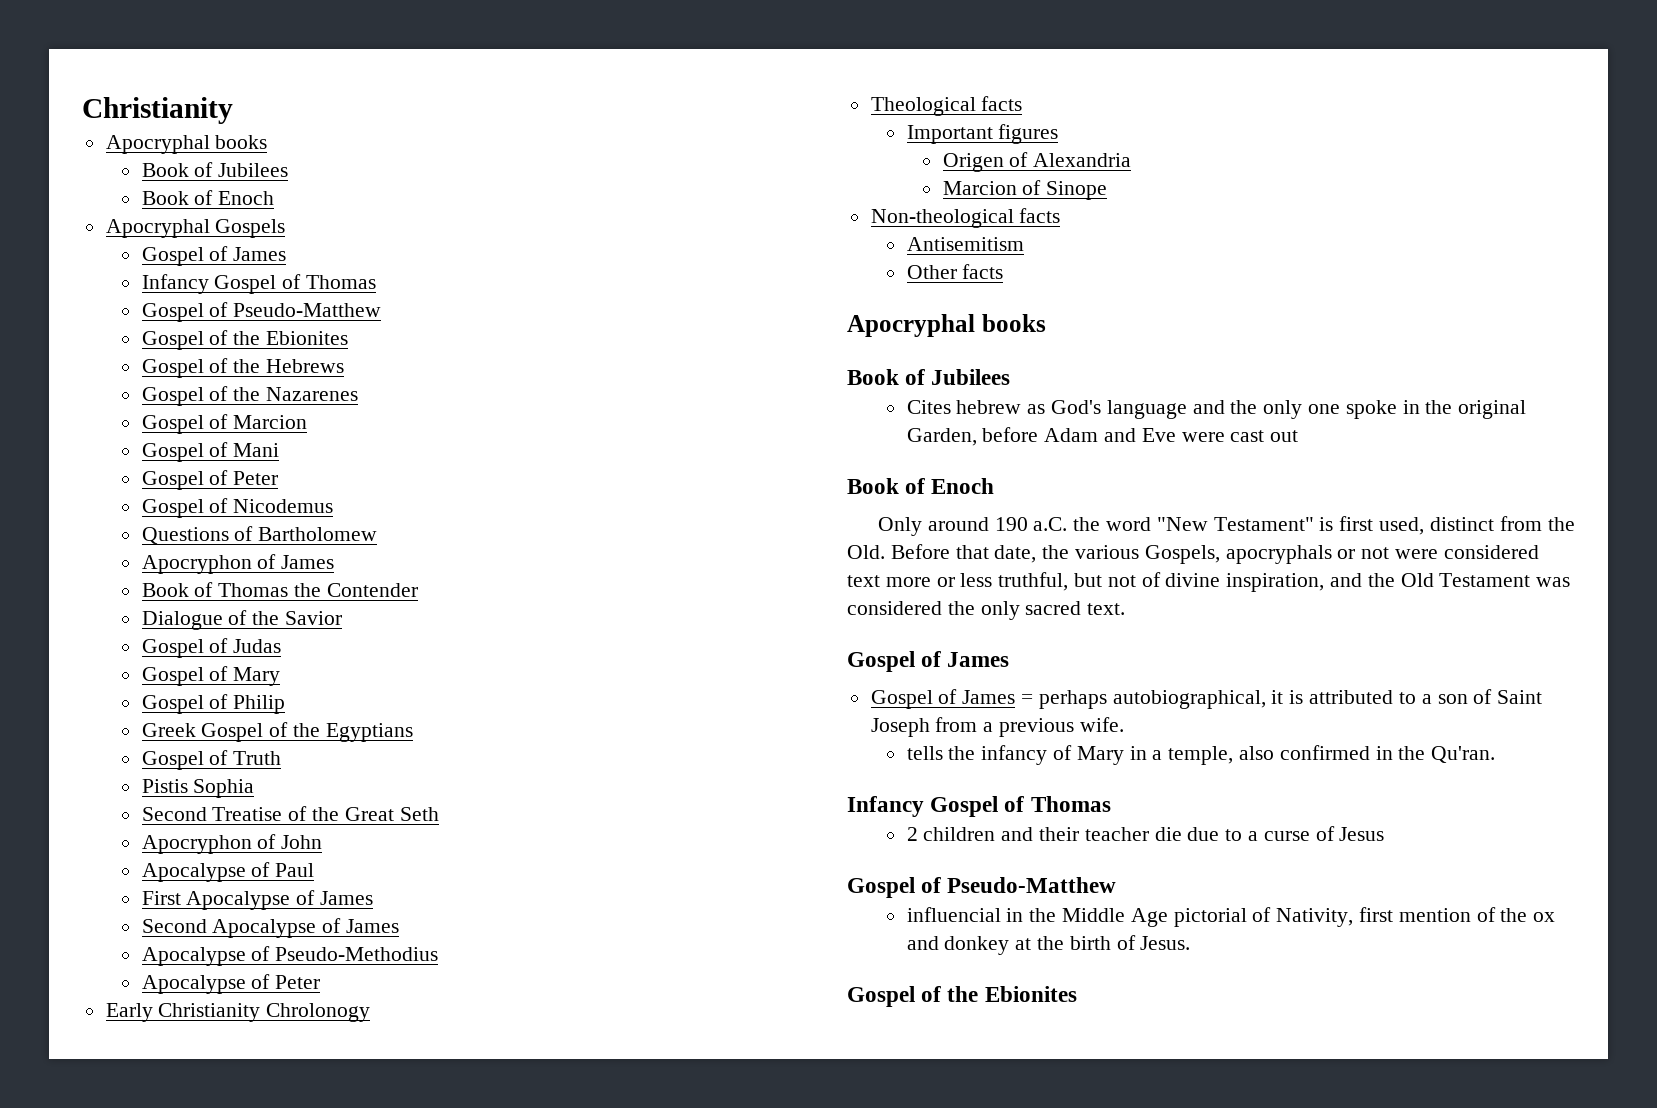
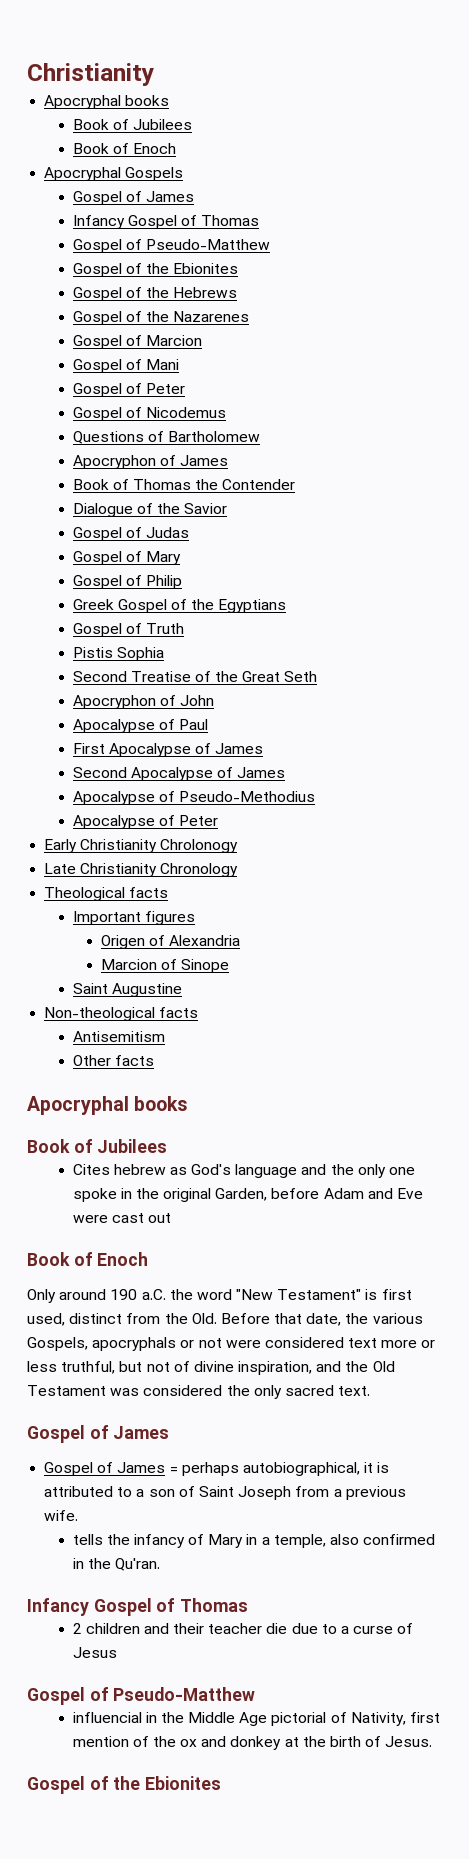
+ Late Christianity Chronology
+ Saint Augustine

